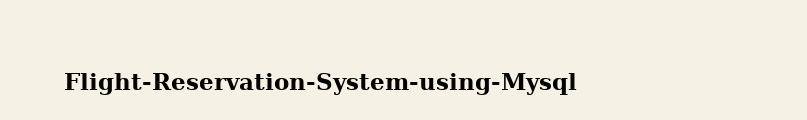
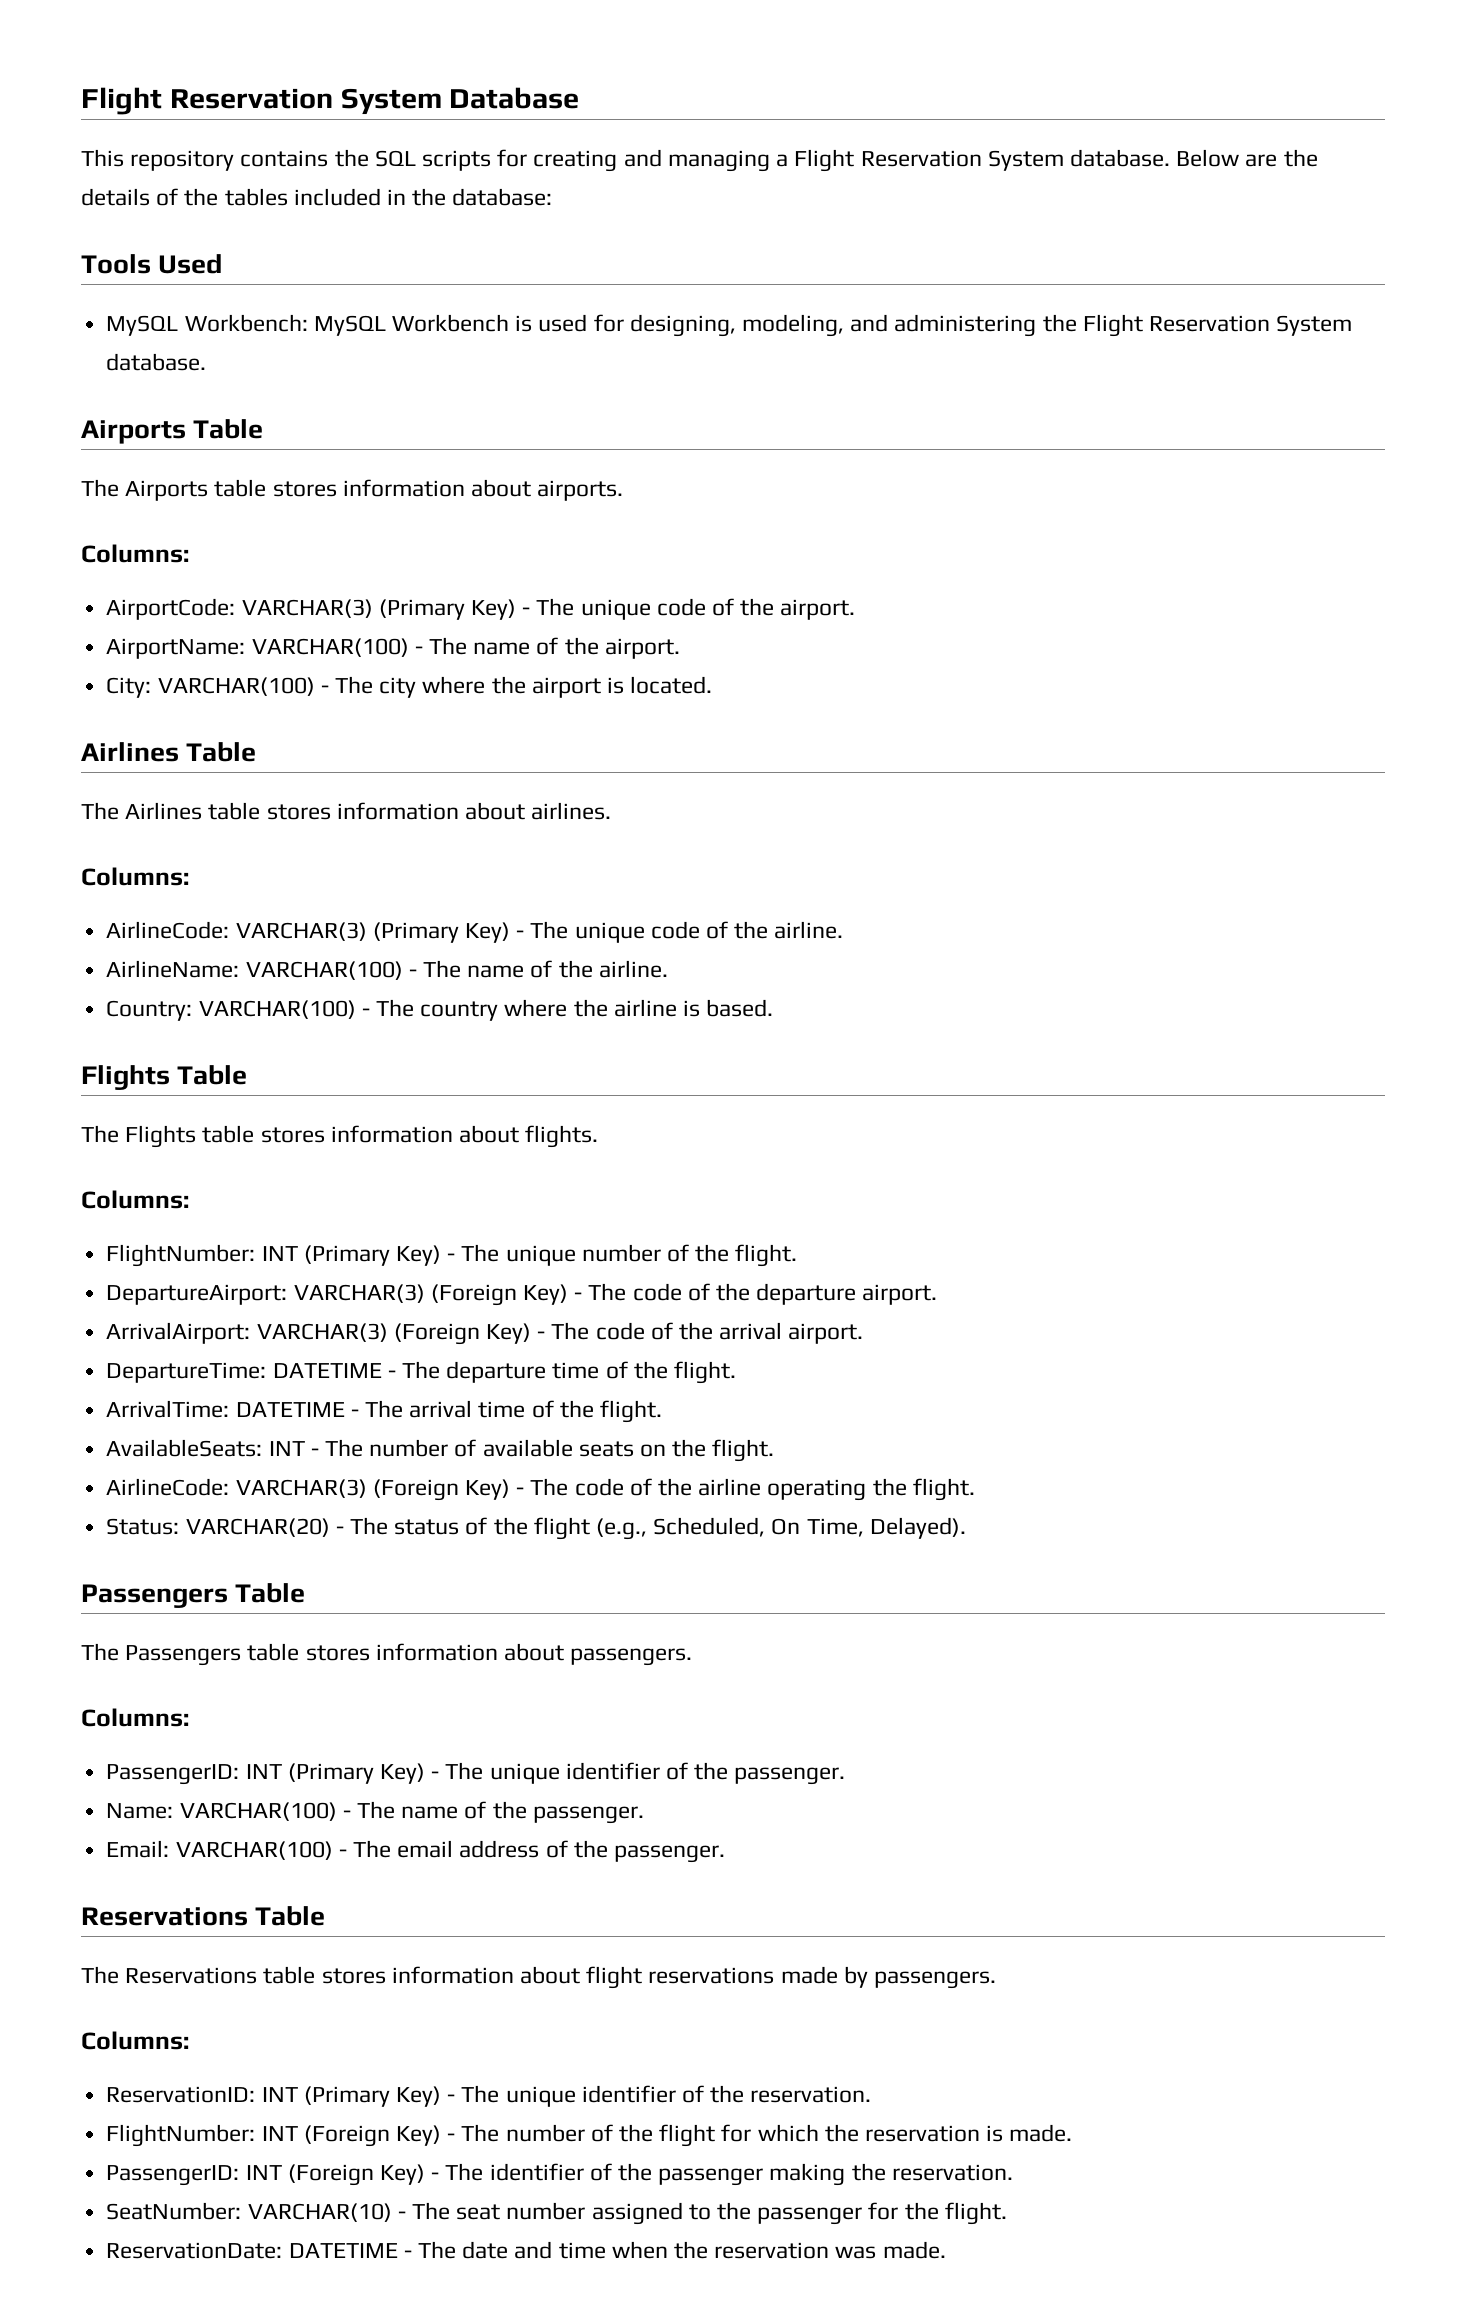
- Flight-Reservation-System-using-Mysql
+ Flight Reservation System Database
+ This repository contains the SQL scripts for creating and managing a Flight Reservation System database. Below are the details of the tables included in the database:
+ Tools Used
+ MySQL Workbench: MySQL Workbench is used for designing, modeling, and administering the Flight Reservation System database.
+ Airports Table
+ The Airports table stores information about airports.
+ Columns:
+ AirportCode: VARCHAR(3) (Primary Key) - The unique code of the airport.
+ AirportName: VARCHAR(100) - The name of the airport.
+ City: VARCHAR(100) - The city where the airport is located.
+ Airlines Table
+ The Airlines table stores information about airlines.
+ Columns:
+ AirlineCode: VARCHAR(3) (Primary Key) - The unique code of the airline.
+ AirlineName: VARCHAR(100) - The name of the airline.
+ Country: VARCHAR(100) - The country where the airline is based.
+ Flights Table
+ The Flights table stores information about flights.
+ Columns:
+ FlightNumber: INT (Primary Key) - The unique number of the flight.
+ DepartureAirport: VARCHAR(3) (Foreign Key) - The code of the departure airport.
+ ArrivalAirport: VARCHAR(3) (Foreign Key) - The code of the arrival airport.
+ DepartureTime: DATETIME - The departure time of the flight.
+ ArrivalTime: DATETIME - The arrival time of the flight.
+ AvailableSeats: INT - The number of available seats on the flight.
+ AirlineCode: VARCHAR(3) (Foreign Key) - The code of the airline operating the flight.
+ Status: VARCHAR(20) - The status of the flight (e.g., Scheduled, On Time, Delayed).
+ Passengers Table
+ The Passengers table stores information about passengers.
+ Columns:
+ PassengerID: INT (Primary Key) - The unique identifier of the passenger.
+ Name: VARCHAR(100) - The name of the passenger.
+ Email: VARCHAR(100) - The email address of the passenger.
+ Reservations Table
+ The Reservations table stores information about flight reservations made by passengers.
+ Columns:
+ ReservationID: INT (Primary Key) - The unique identifier of the reservation.
+ FlightNumber: INT (Foreign Key) - The number of the flight for which the reservation is made.
+ PassengerID: INT (Foreign Key) - The identifier of the passenger making the reservation.
+ SeatNumber: VARCHAR(10) - The seat number assigned to the passenger for the flight.
+ ReservationDate: DATETIME - The date and time when the reservation was made.

